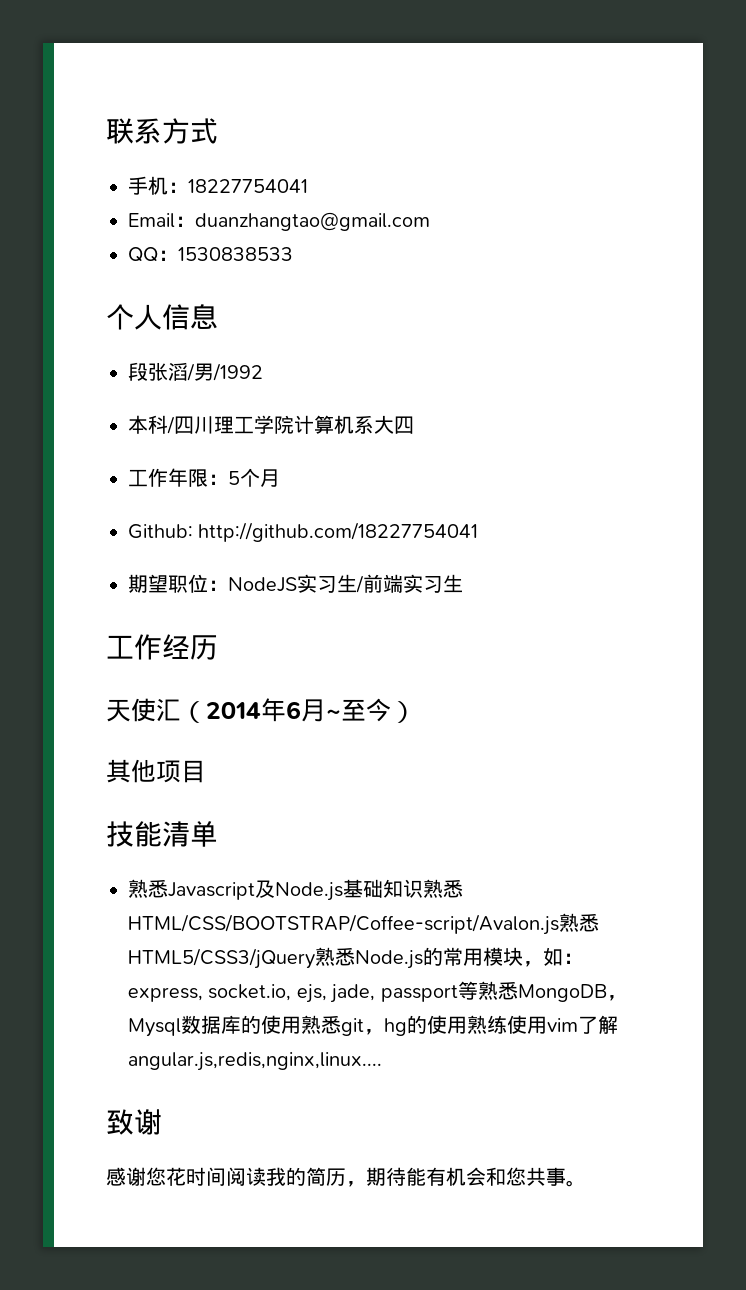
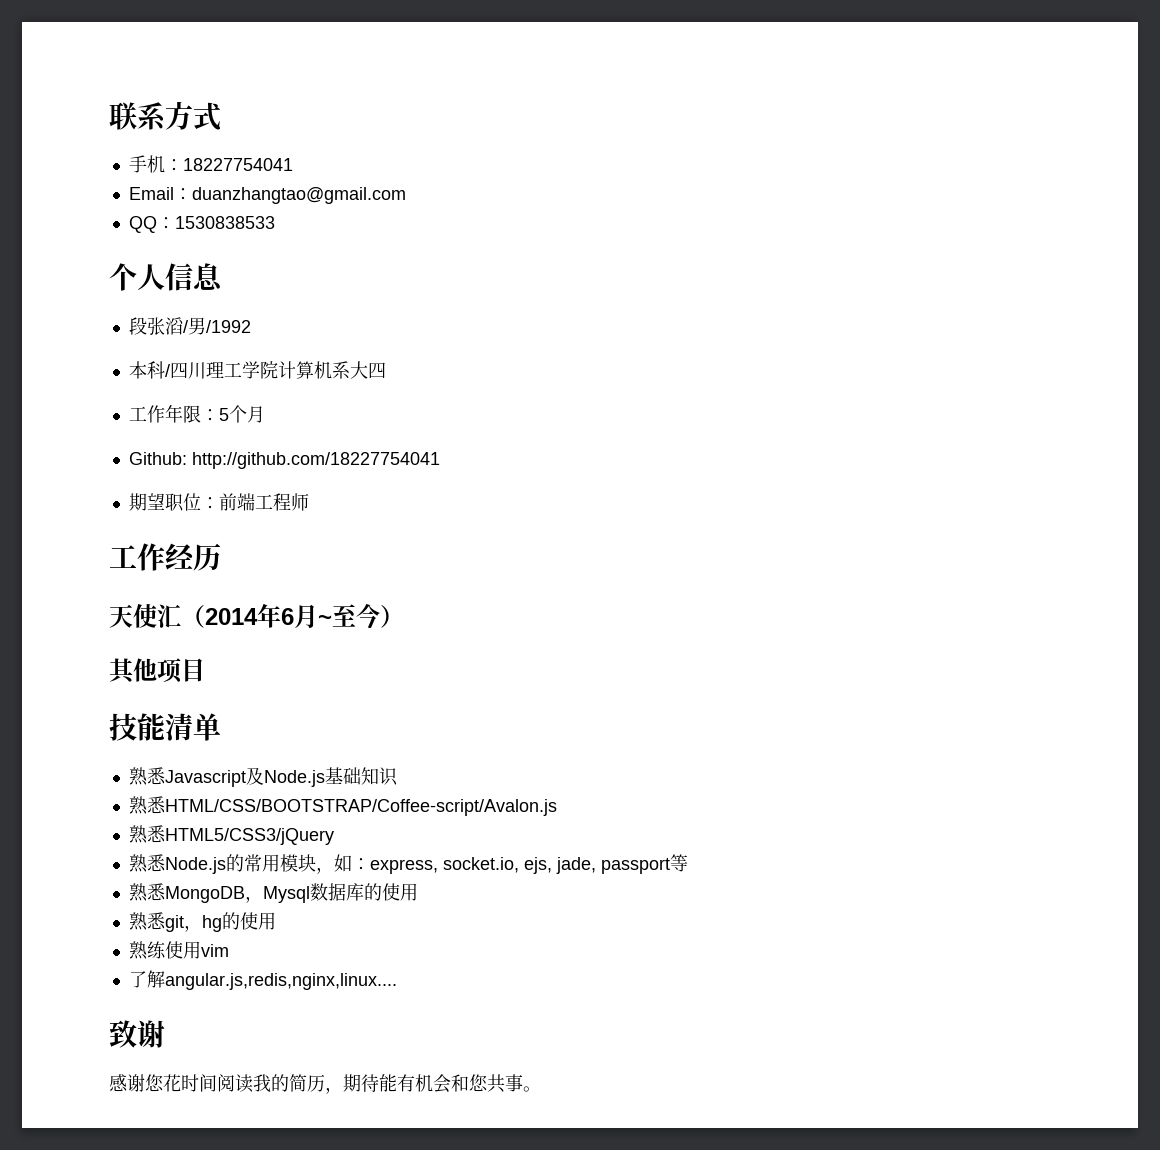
- 期望职位：NodeJS实习生/前端实习生
+ 期望职位：前端工程师
- 熟悉Javascript及Node.js基础知识熟悉HTML/CSS/BOOTSTRAP/Coffee-script/Avalon.js熟悉HTML5/CSS3/jQuery熟悉Node.js的常用模块，如：express, socket.io, ejs, jade, passport等熟悉MongoDB，Mysql数据库的使用熟悉git，hg的使用熟练使用vim了解angular.js,redis,nginx,linux....
+ 熟悉Javascript及Node.js基础知识
+ 熟悉HTML/CSS/BOOTSTRAP/Coffee-script/Avalon.js
+ 熟悉HTML5/CSS3/jQuery
+ 熟悉Node.js的常用模块，如：express, socket.io, ejs, jade, passport等
+ 熟悉MongoDB，Mysql数据库的使用
+ 熟悉git，hg的使用
+ 熟练使用vim
+ 了解angular.js,redis,nginx,linux....

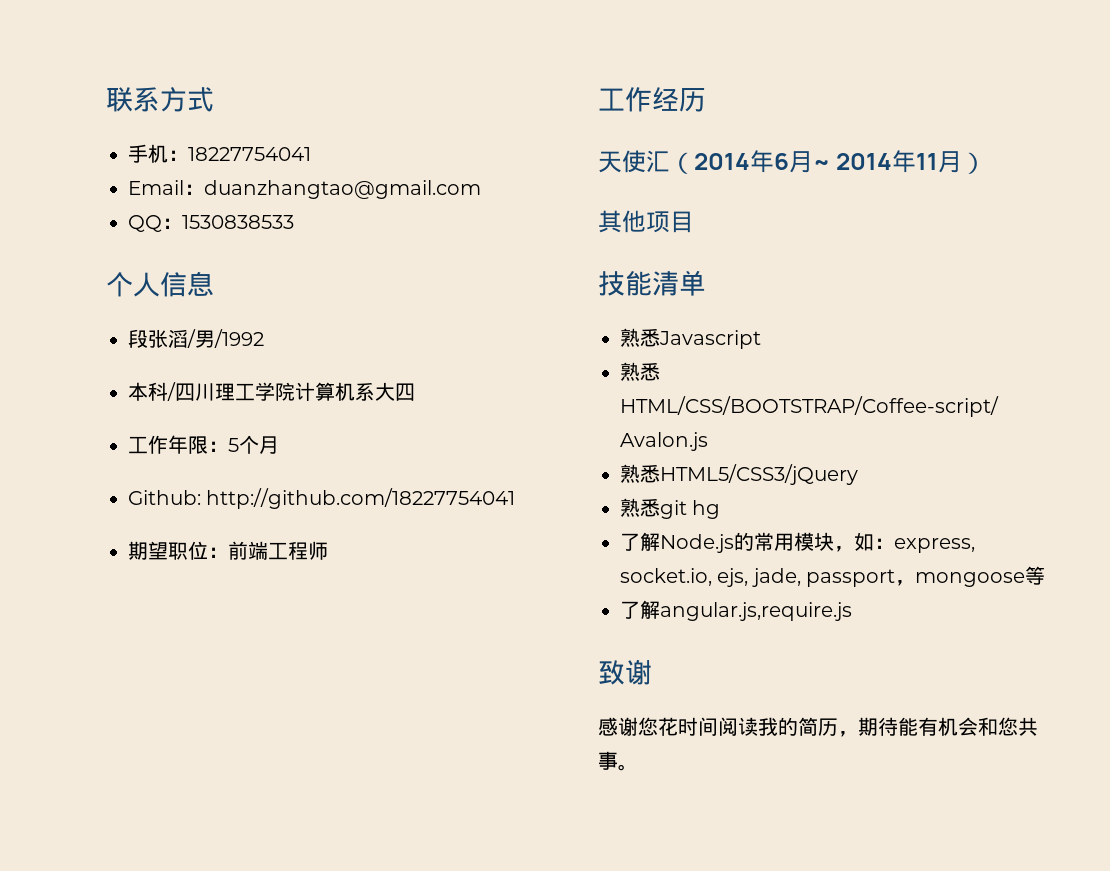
- 天使汇（2014年6月~至今）
+ 天使汇（2014年6月~ 2014年11月）
- 熟悉Javascript及Node.js基础知识
+ 熟悉Javascript
- 熟悉Node.js的常用模块，如：express, socket.io, ejs, jade, passport等
+ 熟悉git hg
+ 了解Node.js的常用模块，如：express, socket.io, ejs, jade, passport，mongoose等
- 熟悉MongoDB，Mysql数据库的使用
- 熟悉git，hg的使用
- 熟练使用vim
- 了解angular.js,redis,nginx,linux....
+ 了解angular.js,require.js

